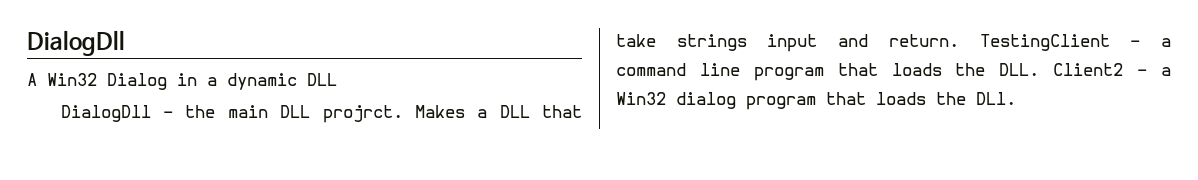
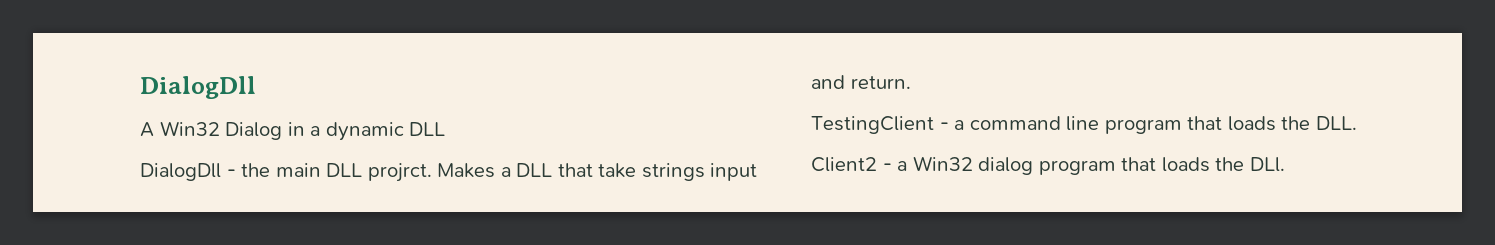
- Makes a DLL that take strings input and return. TestingClient - a command line program that loads the DLL. Client2 - a Win32 dialog program that loads the DLl.
+ Makes a DLL that take strings input and return.
+ TestingClient - a command line program that loads the DLL.
+ Client2 - a Win32 dialog program that loads the DLl.

